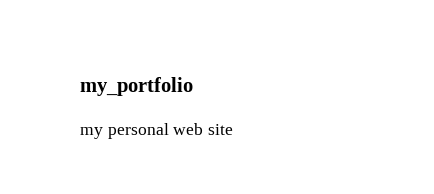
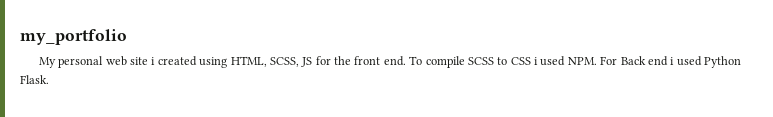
- my personal web site
+ My personal web site i created using HTML, SCSS, JS for the front end. To compile SCSS to CSS i used NPM. For Back end i used Python Flask.

